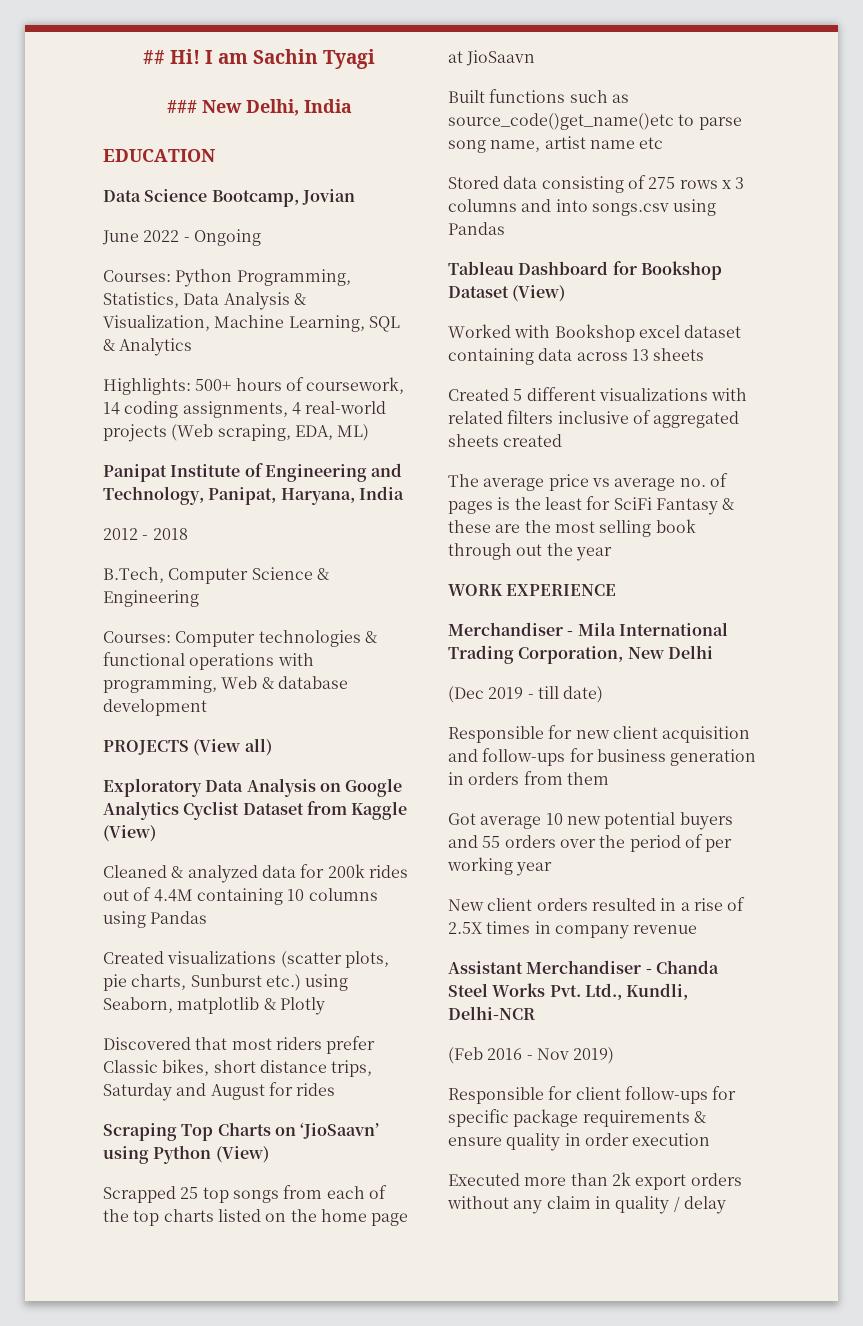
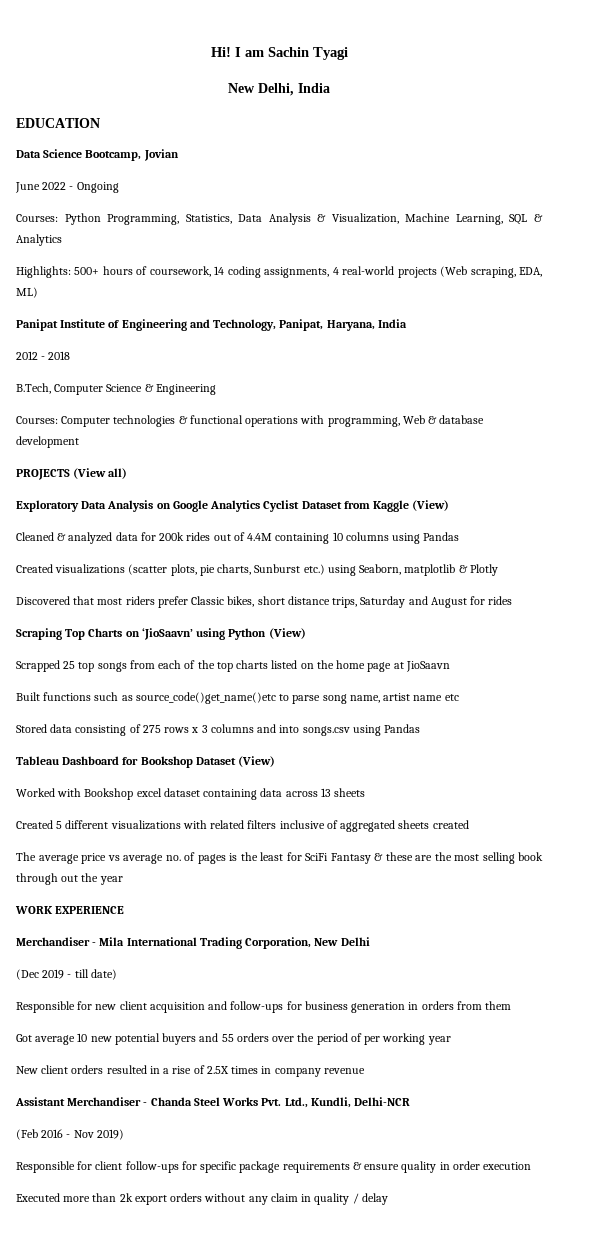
- ## Hi!
+ Hi!
- ### New Delhi, India
+ New Delhi, India

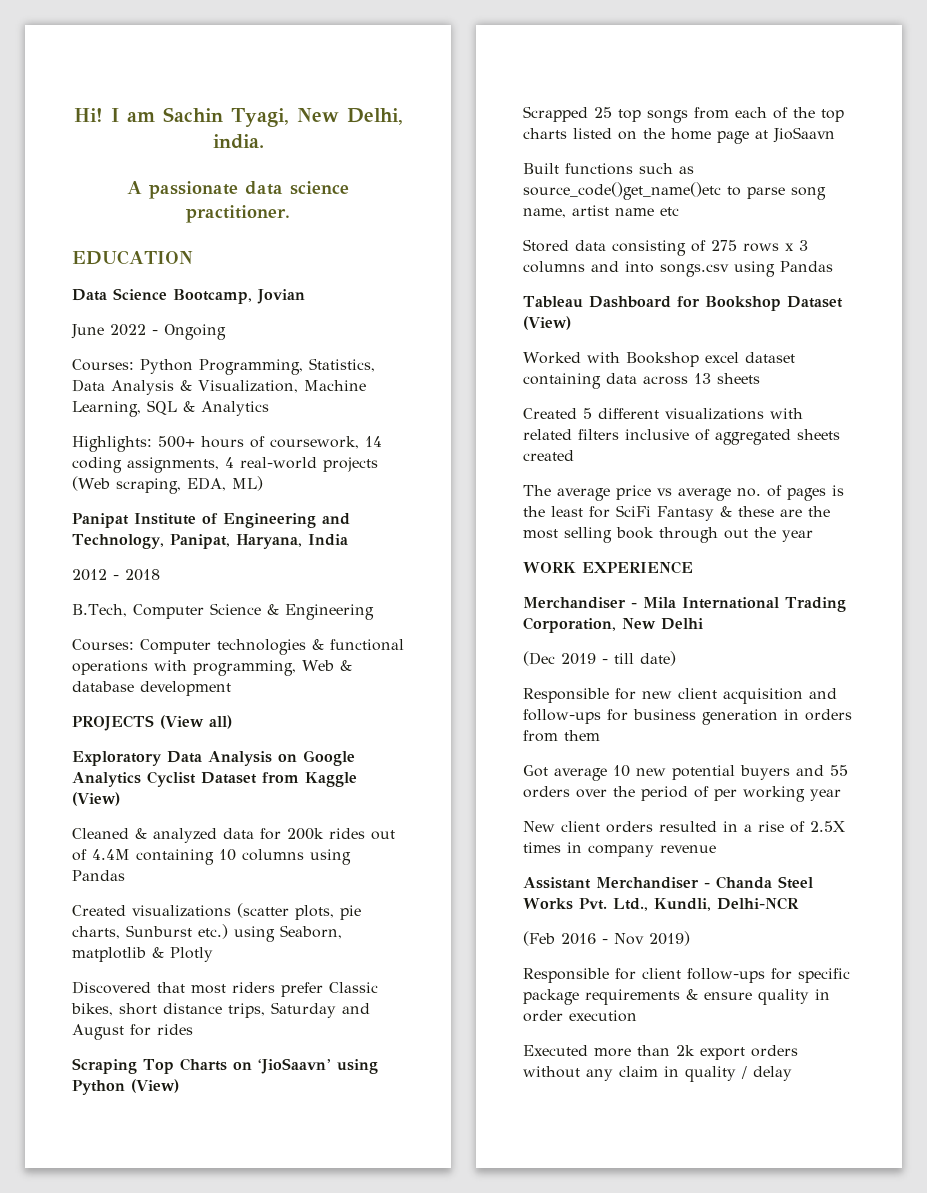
- I am Sachin Tyagi
- New Delhi, India
+ I am Sachin Tyagi, New Delhi, india.
+ A passionate data science practitioner.

